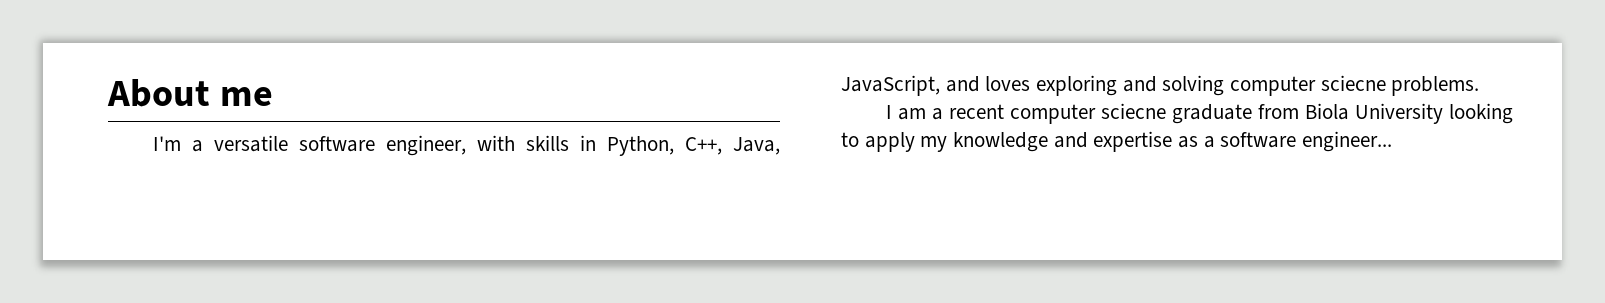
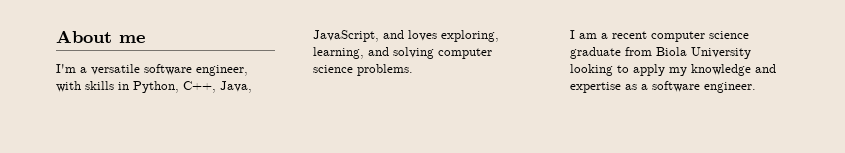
- I'm a versatile software engineer, with skills in Python, C++, Java, JavaScript, and loves exploring and solving computer sciecne problems.
+ I'm a versatile software engineer, with skills in Python, C++, Java, JavaScript, and loves exploring, learning, and solving computer science problems.
- I am a recent computer sciecne graduate from Biola University looking to apply my knowledge and expertise as a software engineer...
+ I am a recent computer science graduate from Biola University looking to apply my knowledge and expertise as a software engineer.

